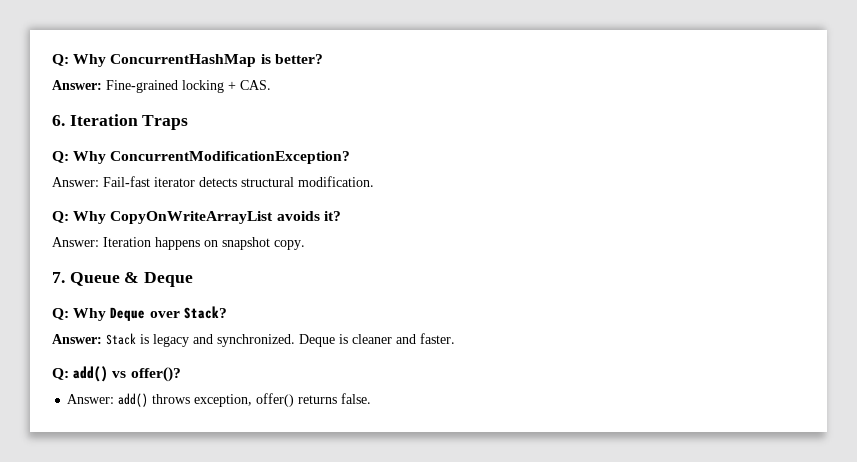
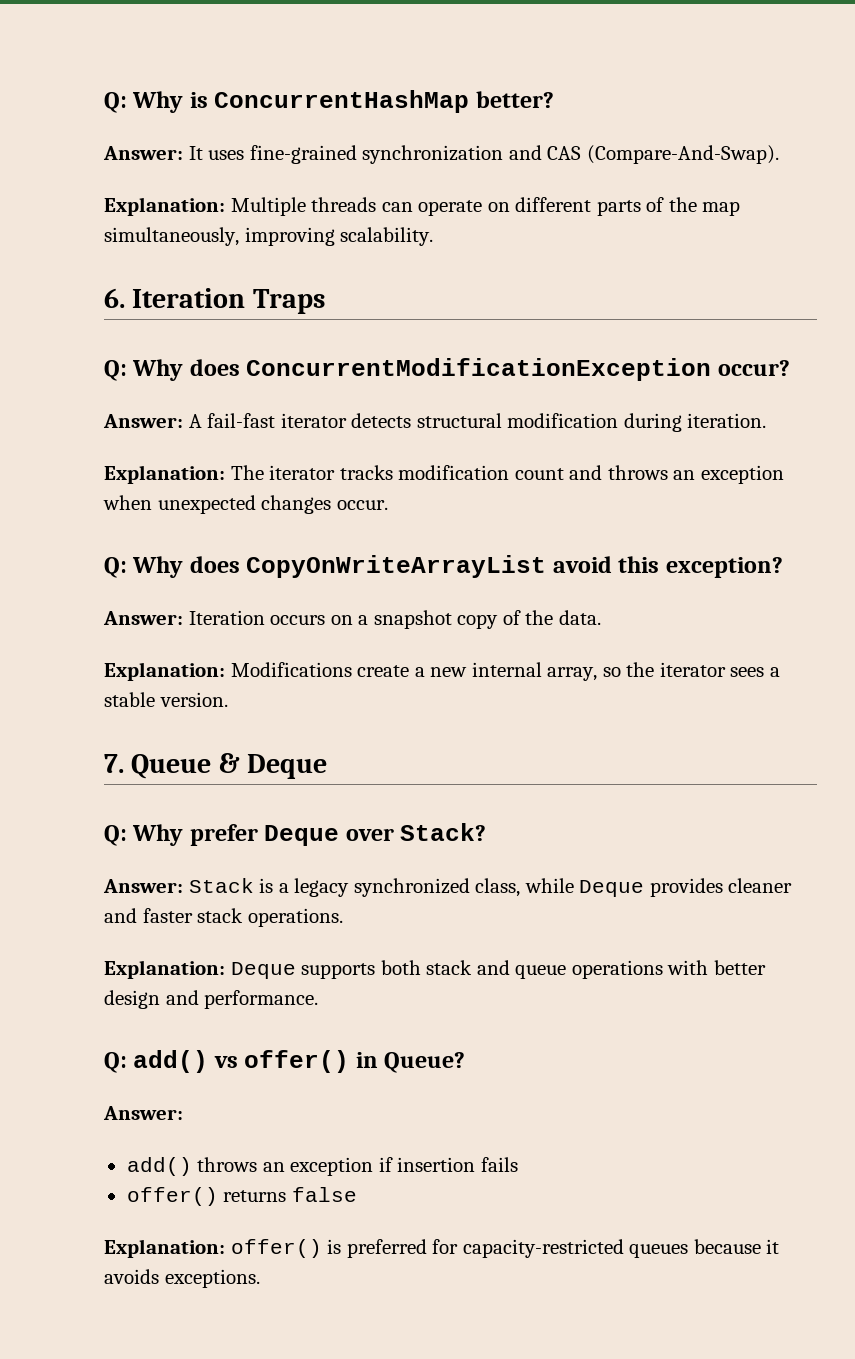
- Q: Why ConcurrentHashMap is better?
+ Q: Why is ConcurrentHashMap better?
- Answer: Fine-grained locking + CAS.
+ Answer: It uses fine-grained synchronization and CAS (Compare-And-Swap).
+ Explanation: Multiple threads can operate on different parts of the map simultaneously, improving scalability.
- Q: Why ConcurrentModificationException?
- Answer: Fail-fast iterator detects structural modification.
- Q: Why CopyOnWriteArrayList avoids it?
- Answer: Iteration happens on snapshot copy.
+ Q: Why does ConcurrentModificationException occur?
+ Answer: A fail-fast iterator detects structural modification during iteration.
+ Explanation: The iterator tracks modification count and throws an exception when unexpected changes occur.
+ Q: Why does CopyOnWriteArrayList avoid this exception?
+ Answer: Iteration occurs on a snapshot copy of the data.
+ Explanation: Modifications create a new internal array, so the iterator sees a stable version.
- Q: Why Deque over Stack?
+ Q: Why prefer Deque over Stack?
- Answer: Stack is legacy and synchronized. Deque is cleaner and faster.
+ Answer: Stack is a legacy synchronized class, while Deque provides cleaner and faster stack operations.
+ Explanation: Deque supports both stack and queue operations with better design and performance.
- Q: add() vs offer()?
- Answer: add() throws exception, offer() returns false.
+ Q: add() vs offer() in Queue?
+ Answer:
+ add() throws an exception if insertion fails
+ offer() returns false
+ Explanation: offer() is preferred for capacity-restricted queues because it avoids exceptions.

